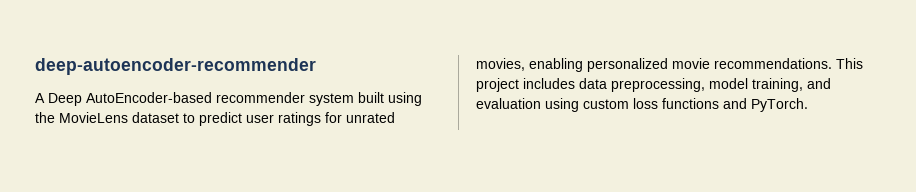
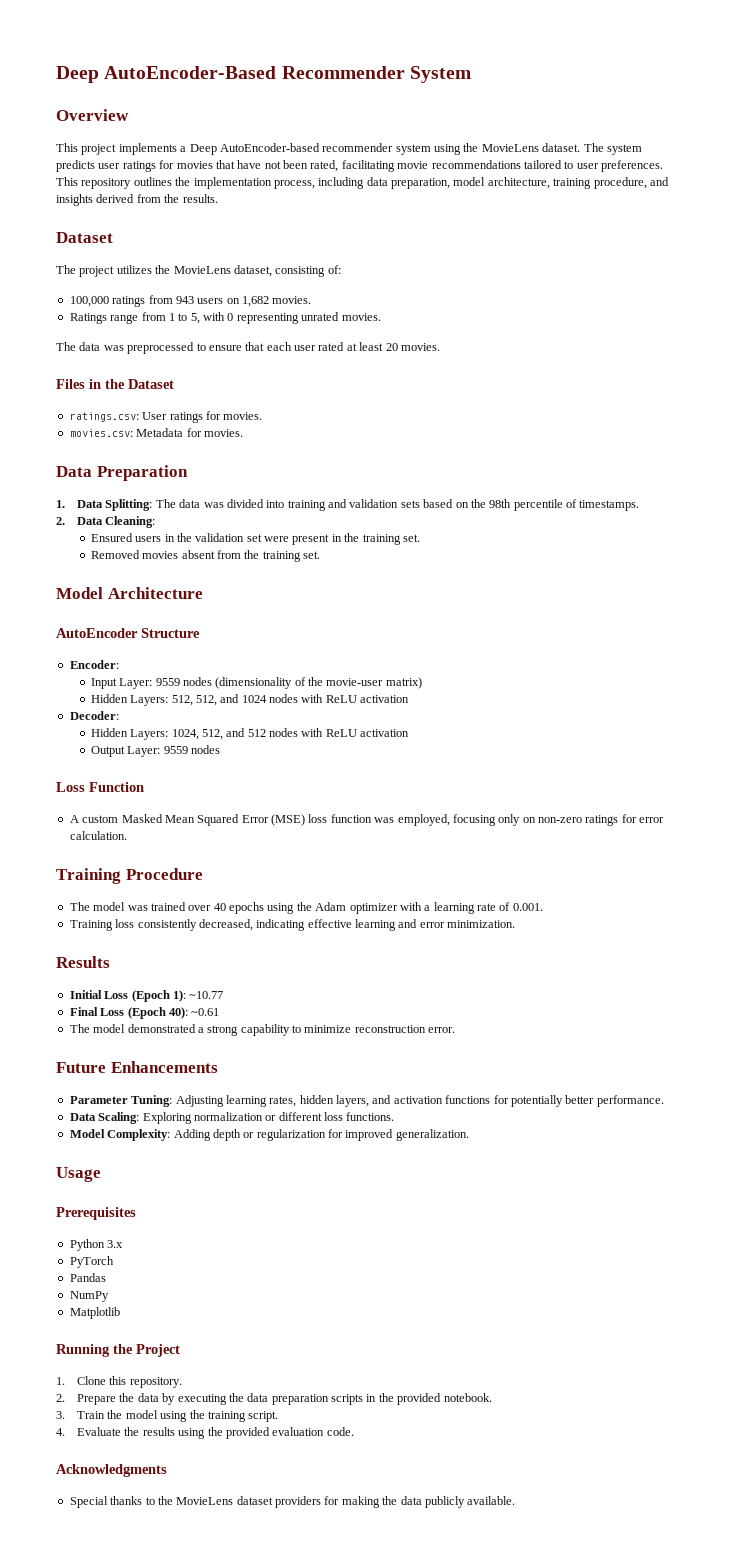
- deep-autoencoder-recommender
- A Deep AutoEncoder-based recommender system built using the MovieLens dataset to predict user ratings for unrated movies, enabling personalized movie recommendations. This project includes data preprocessing, model training, and evaluation using custom loss functions and PyTorch.
+ Deep AutoEncoder-Based Recommender System
+ Overview
+ This project implements a Deep AutoEncoder-based recommender system using the MovieLens dataset. The system predicts user ratings for movies that have not been rated, facilitating movie recommendations tailored to user preferences. This repository outlines the implementation process, including data preparation, model architecture, training procedure, and insights derived from the results.
+ Dataset
+ The project utilizes the MovieLens dataset, consisting of:
+ 100,000 ratings from 943 users on 1,682 movies.
+ Ratings range from 1 to 5, with 0 representing unrated movies.
+ The data was preprocessed to ensure that each user rated at least 20 movies.
+ Files in the Dataset
+ ratings.csv: User ratings for movies.
+ movies.csv: Metadata for movies.
+ Data Preparation
+ 1. Data Splitting: The data was divided into training and validation sets based on the 98th percentile of timestamps.
+ 2. Data Cleaning:
+ Ensured users in the validation set were present in the training set.
+ Removed movies absent from the training set.
+ Model Architecture
+ AutoEncoder Structure
+ Encoder:
+ Input Layer: 9559 nodes (dimensionality of the movie-user matrix)
+ Hidden Layers: 512, 512, and 1024 nodes with ReLU activation
+ Decoder:
+ Hidden Layers: 1024, 512, and 512 nodes with ReLU activation
+ Output Layer: 9559 nodes
+ Loss Function
+ A custom Masked Mean Squared Error (MSE) loss function was employed, focusing only on non-zero ratings for error calculation.
+ Training Procedure
+ The model was trained over 40 epochs using the Adam optimizer with a learning rate of 0.001.
+ Training loss consistently decreased, indicating effective learning and error minimization.
+ Results
+ Initial Loss (Epoch 1): ~10.77
+ Final Loss (Epoch 40): ~0.61
+ The model demonstrated a strong capability to minimize reconstruction error.
+ Future Enhancements
+ Parameter Tuning: Adjusting learning rates, hidden layers, and activation functions for potentially better performance.
+ Data Scaling: Exploring normalization or different loss functions.
+ Model Complexity: Adding depth or regularization for improved generalization.
+ Usage
+ Prerequisites
+ Python 3.x
+ PyTorch
+ Pandas
+ NumPy
+ Matplotlib
+ Running the Project
+ 1. Clone this repository.
+ 2. Prepare the data by executing the data preparation scripts in the provided notebook.
+ 3. Train the model using the training script.
+ 4. Evaluate the results using the provided evaluation code.
+ Acknowledgments
+ Special thanks to the MovieLens dataset providers for making the data publicly available.

